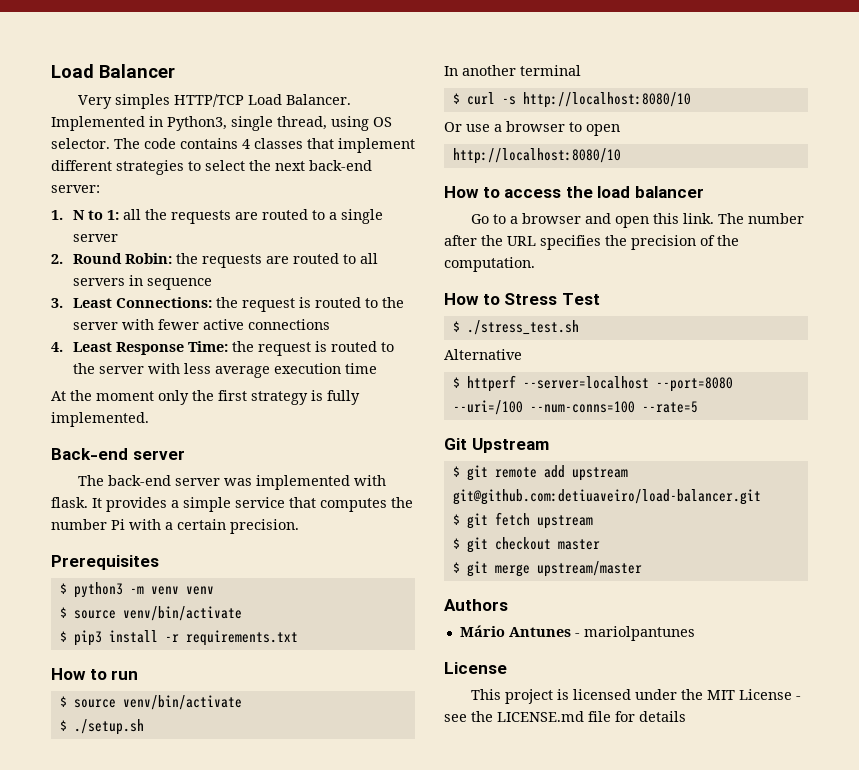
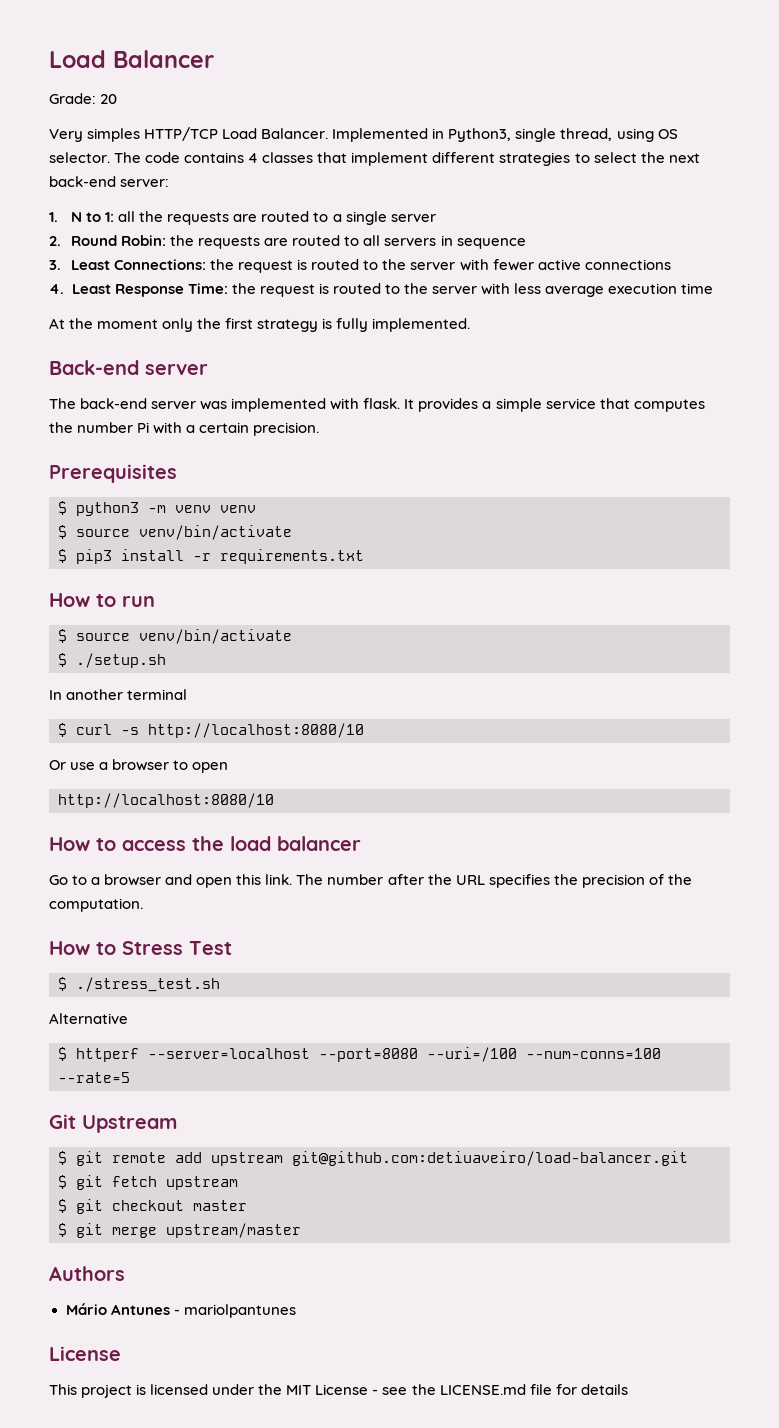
+ Grade: 20

